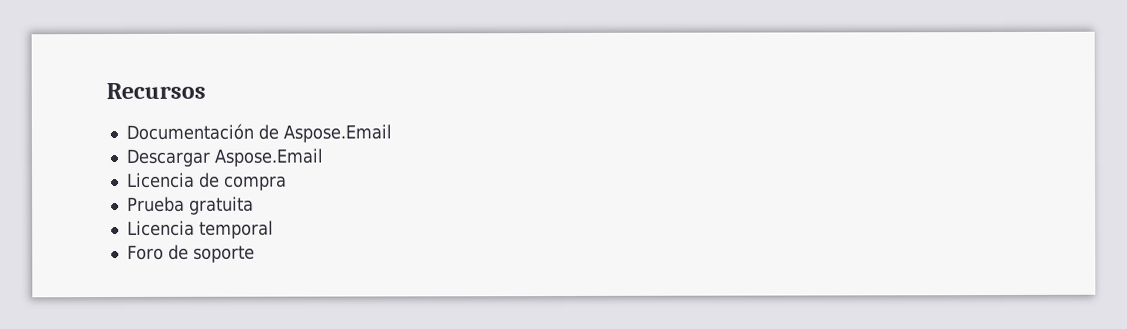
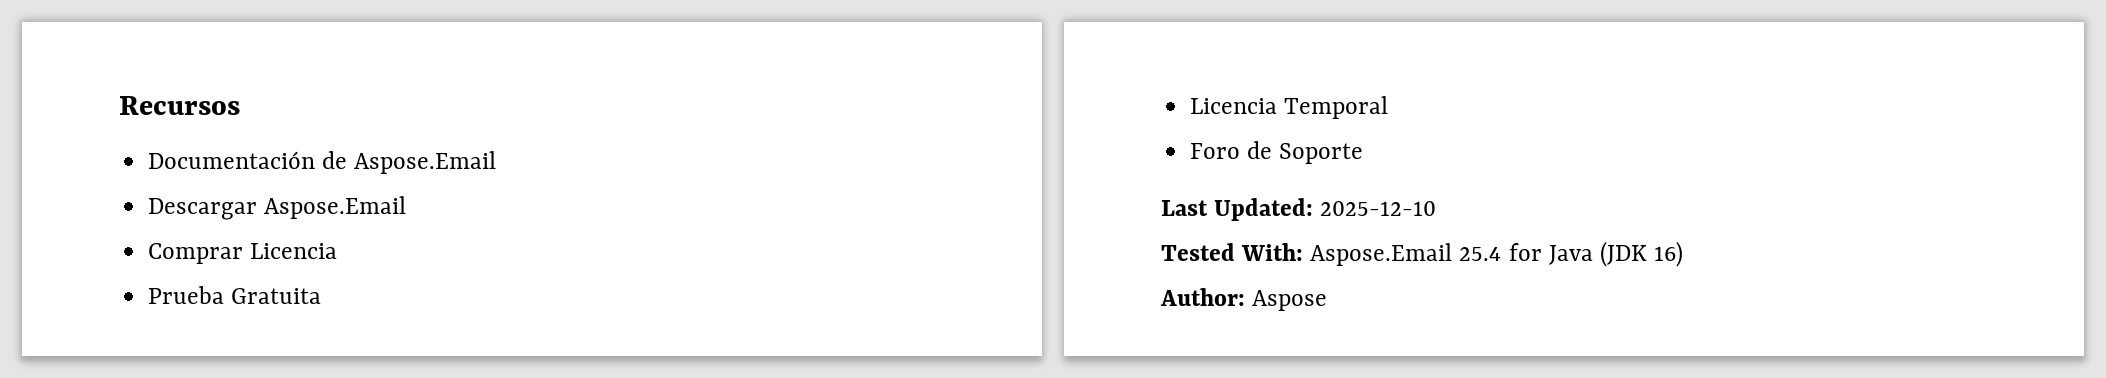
- Licencia de compra
+ Comprar Licencia
- Prueba gratuita
- Licencia temporal
+ Prueba Gratuita
+ Licencia Temporal
- Foro de soporte
+ Foro de Soporte
+ Last Updated: 2025-12-10
+ Tested With: Aspose.Email 25.4 for Java (JDK 16)
+ Author: Aspose

